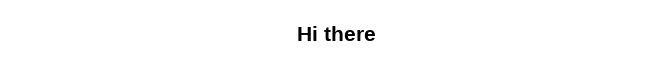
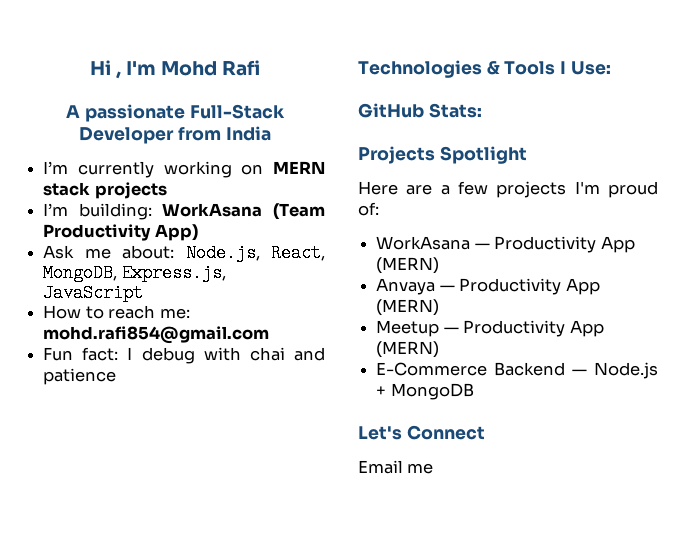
- Hi there
+ Hi , I'm Mohd Rafi
+ A passionate Full-Stack Developer from India
+ I’m currently working on MERN stack projects
+ I’m building: WorkAsana (Team Productivity App)
+ Ask me about: Node.js, React, MongoDB, Express.js, JavaScript
+ How to reach me: mohd.rafi854@gmail.com
+ Fun fact: I debug with chai and patience
+ Technologies & Tools I Use:
+ GitHub Stats:
+ Projects Spotlight
+ Here are a few projects I'm proud of:
+ WorkAsana — Productivity App (MERN)
+ Anvaya — Productivity App (MERN)
+ Meetup — Productivity App (MERN)
+ E-Commerce Backend — Node.js + MongoDB
+ Let's Connect
+ Email me

